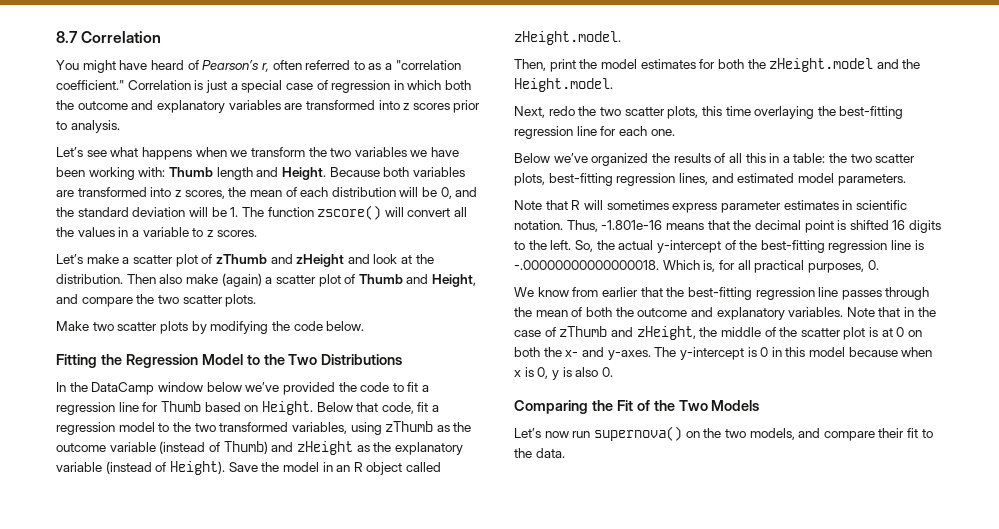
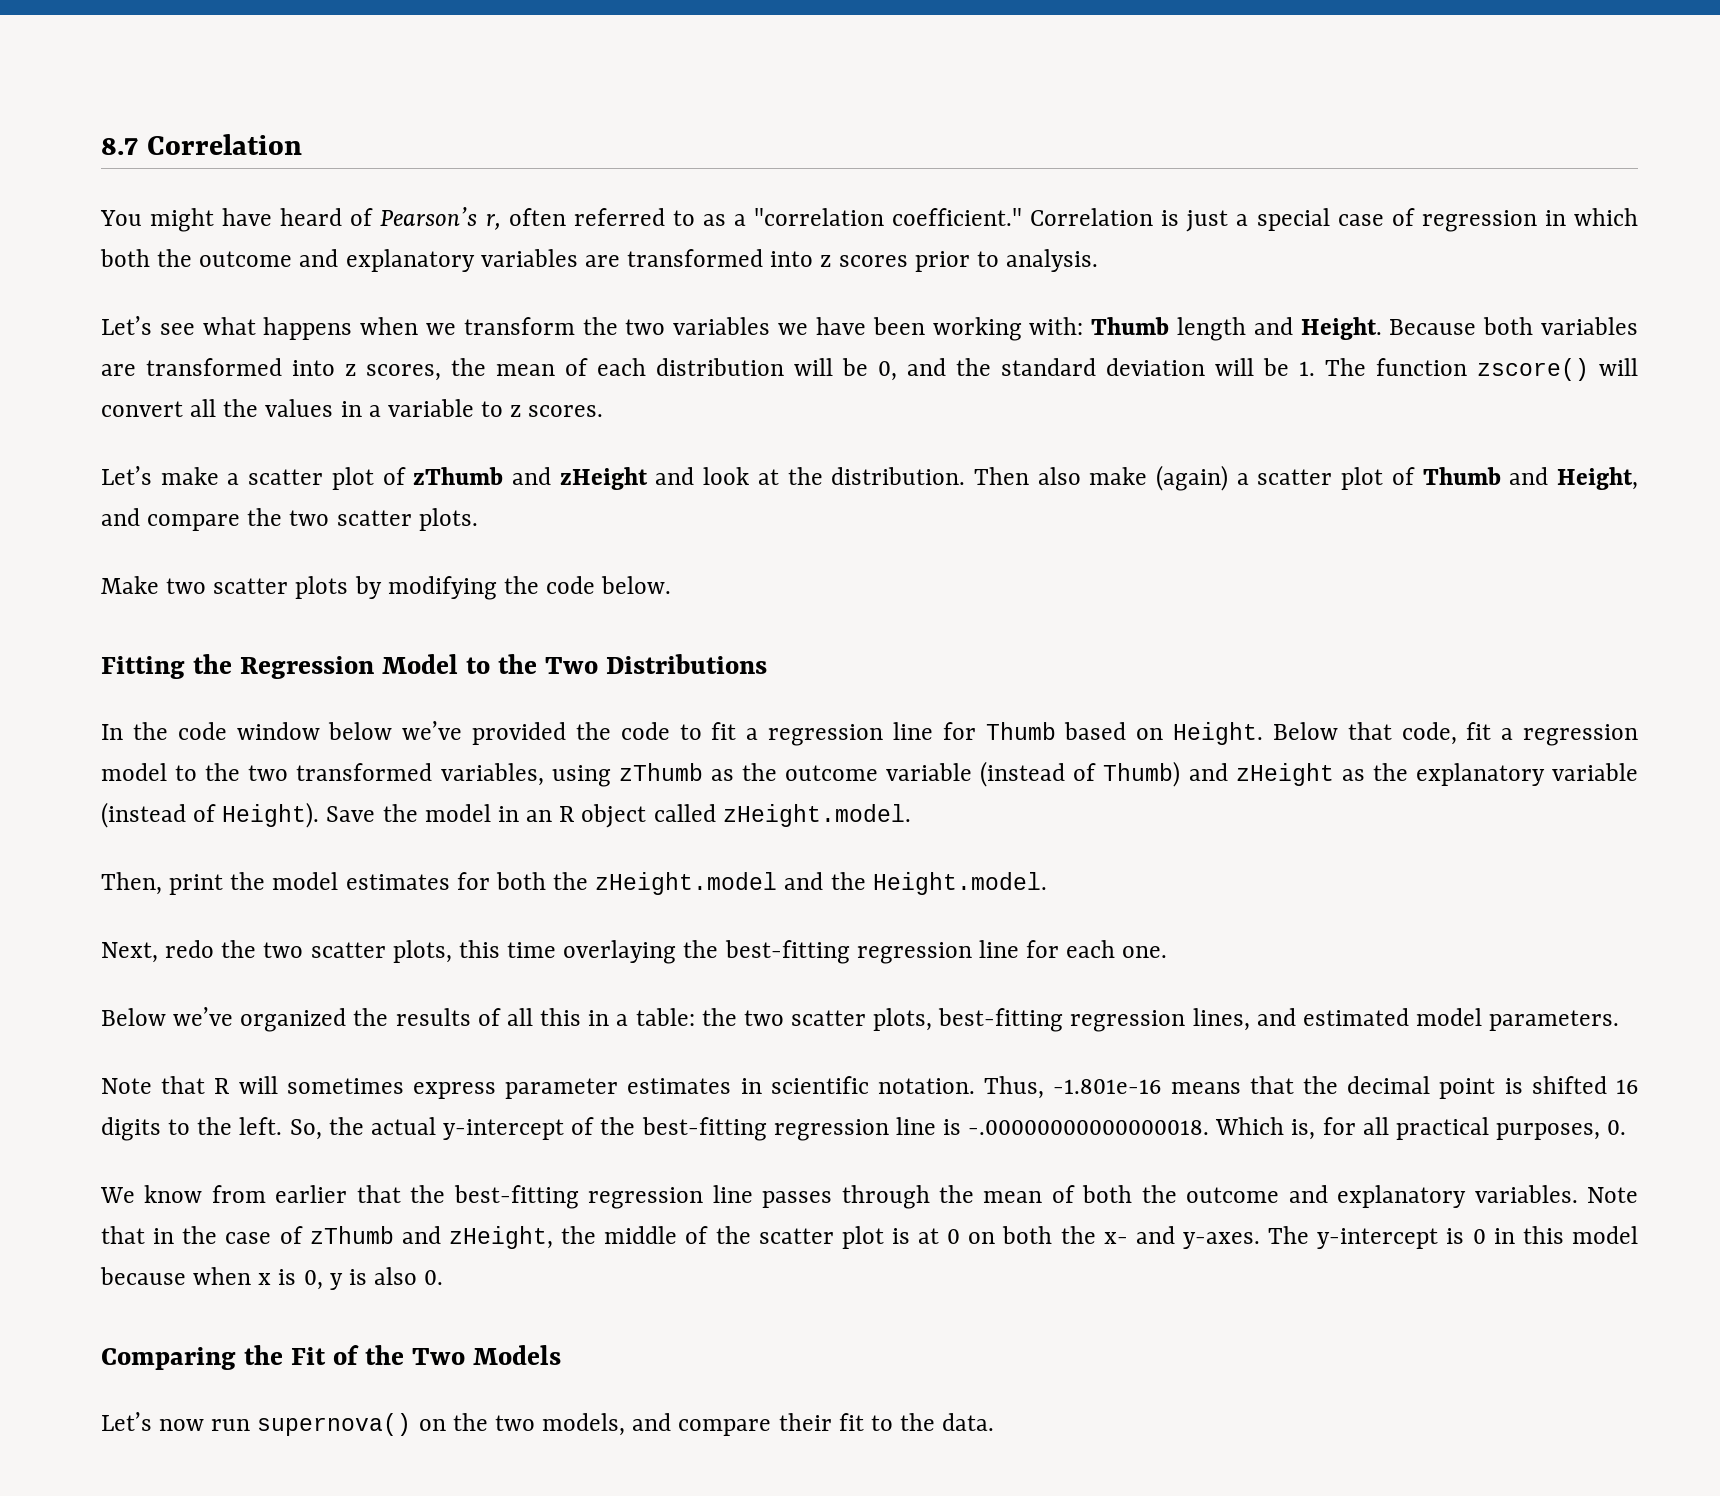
- In the DataCamp window below we’ve provided the code to fit a regression line for Thumb based on Height.
+ In the code window below we’ve provided the code to fit a regression line for Thumb based on Height.

